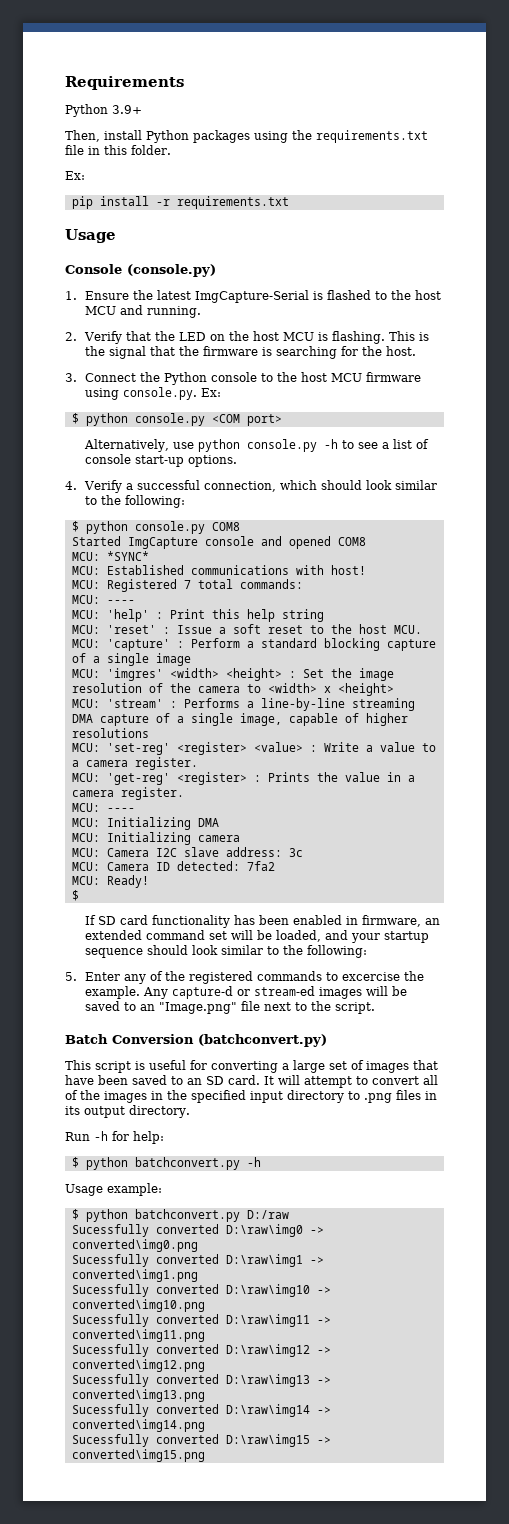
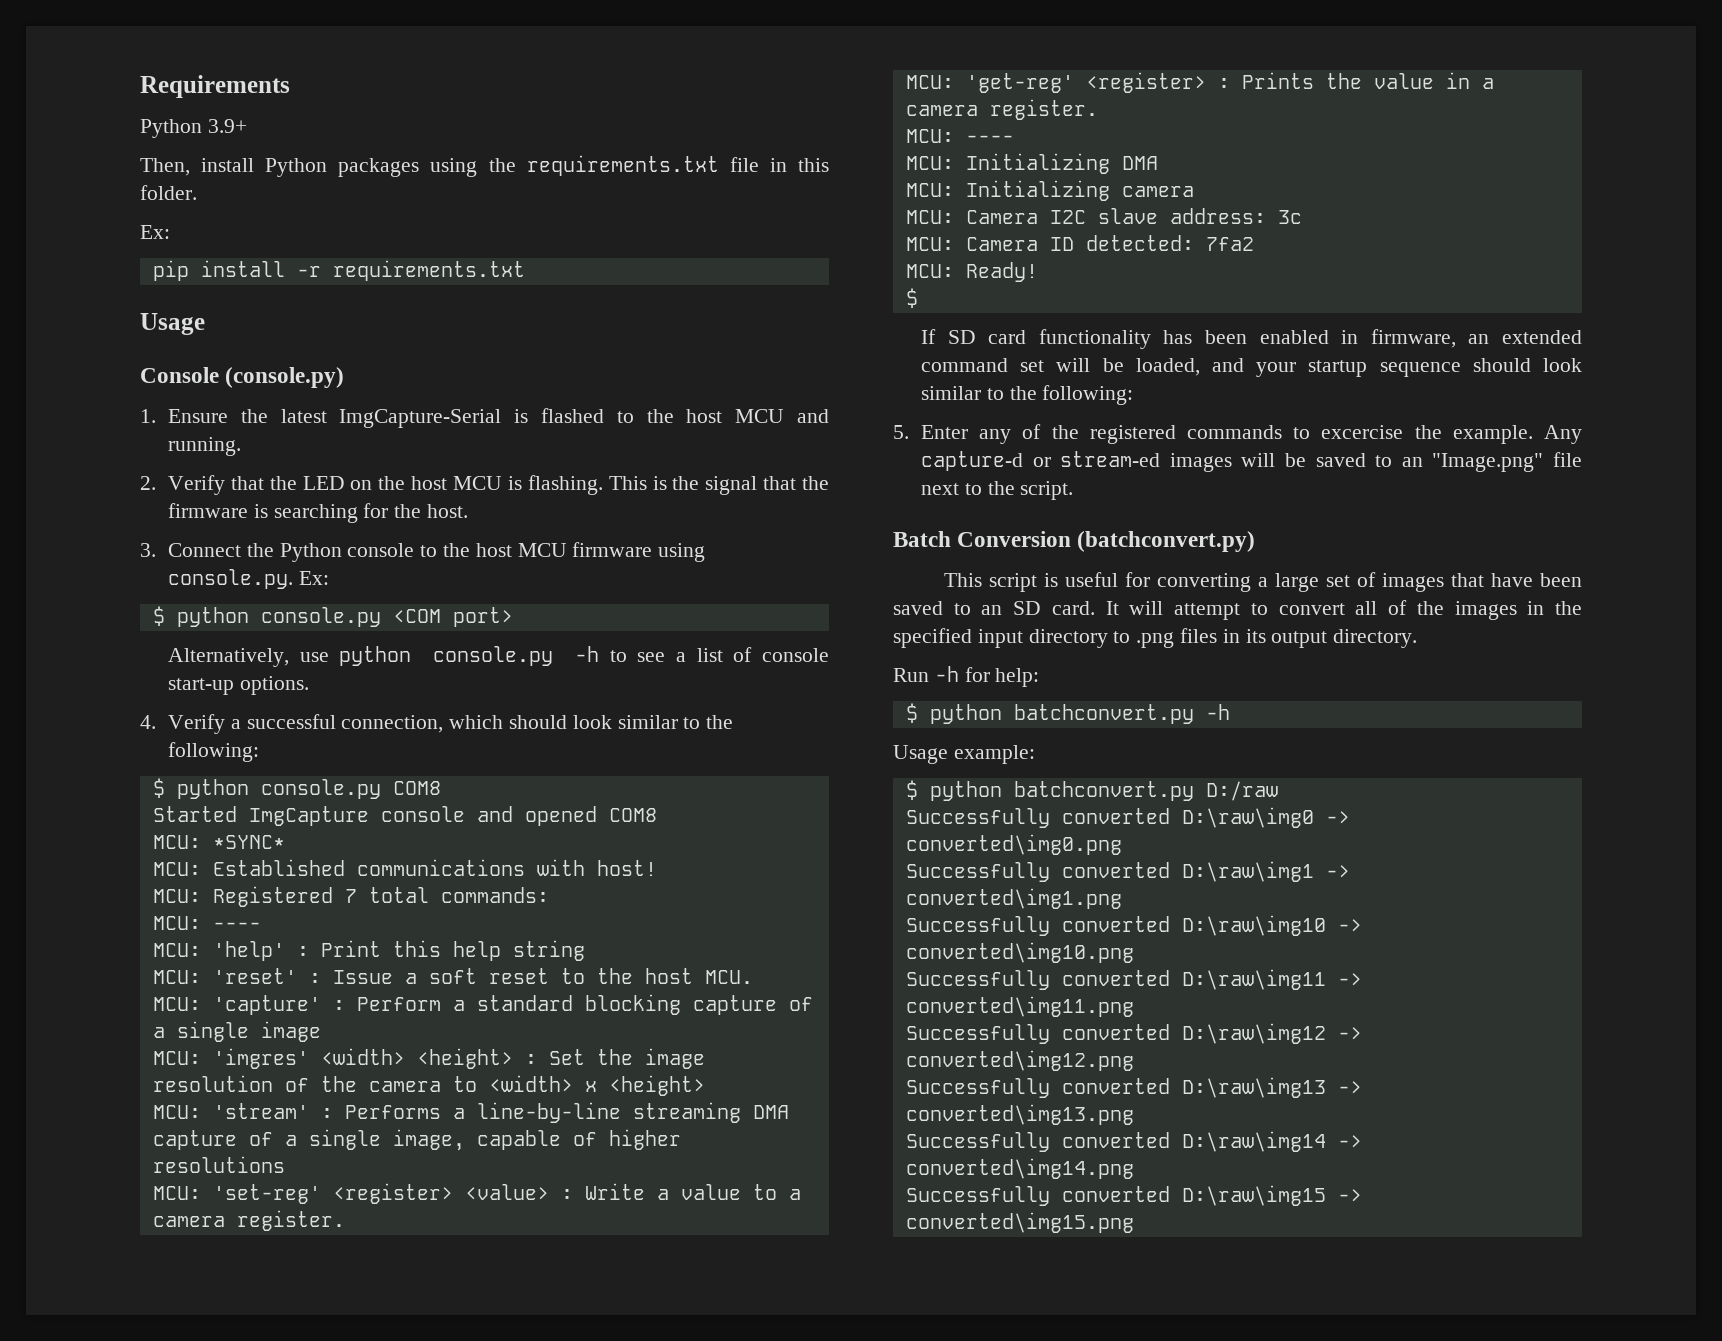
- Sucessfully converted D:\raw\img0 -> converted\img0.png
+ Successfully converted D:\raw\img0 -> converted\img0.png
- Sucessfully converted D:\raw\img1 -> converted\img1.png
+ Successfully converted D:\raw\img1 -> converted\img1.png
- Sucessfully converted D:\raw\img10 -> converted\img10.png
+ Successfully converted D:\raw\img10 -> converted\img10.png
- Sucessfully converted D:\raw\img11 -> converted\img11.png
+ Successfully converted D:\raw\img11 -> converted\img11.png
- Sucessfully converted D:\raw\img12 -> converted\img12.png
+ Successfully converted D:\raw\img12 -> converted\img12.png
- Sucessfully converted D:\raw\img13 -> converted\img13.png
+ Successfully converted D:\raw\img13 -> converted\img13.png
- Sucessfully converted D:\raw\img14 -> converted\img14.png
+ Successfully converted D:\raw\img14 -> converted\img14.png
- Sucessfully converted D:\raw\img15 -> converted\img15.png
+ Successfully converted D:\raw\img15 -> converted\img15.png

